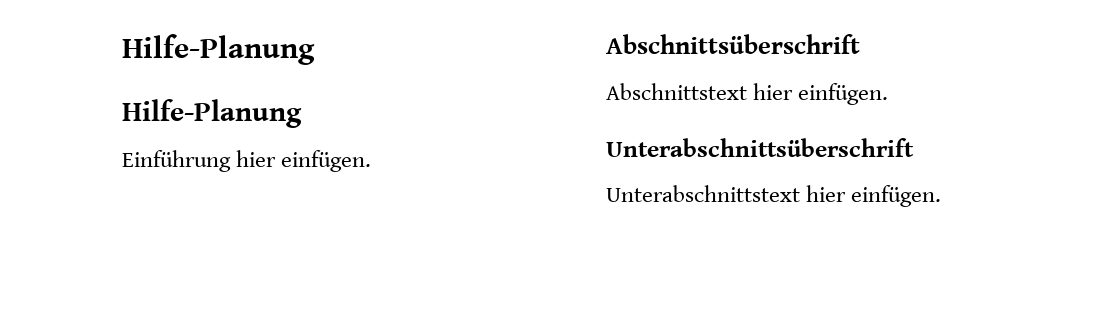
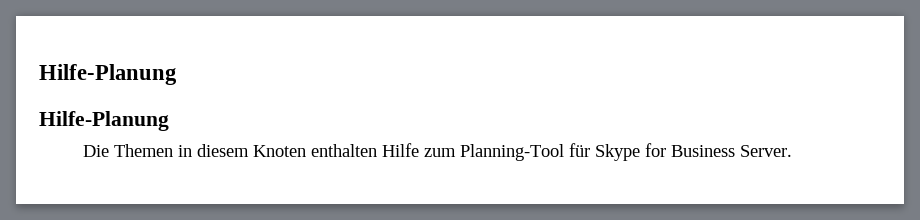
- Einführung hier einfügen.
- Abschnittsüberschrift
- Abschnittstext hier einfügen.
- Unterabschnittsüberschrift
- Unterabschnittstext hier einfügen.
+ Die Themen in diesem Knoten enthalten Hilfe zum Planning-Tool für Skype for Business Server.

